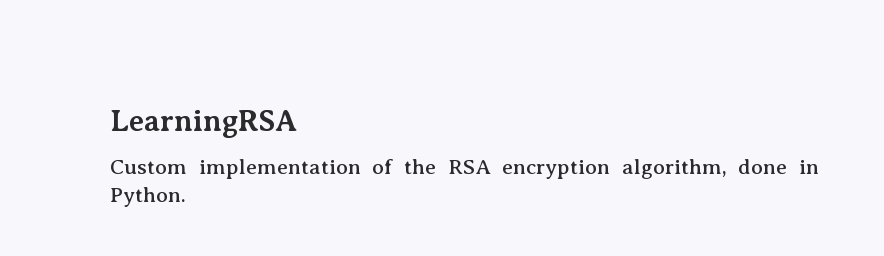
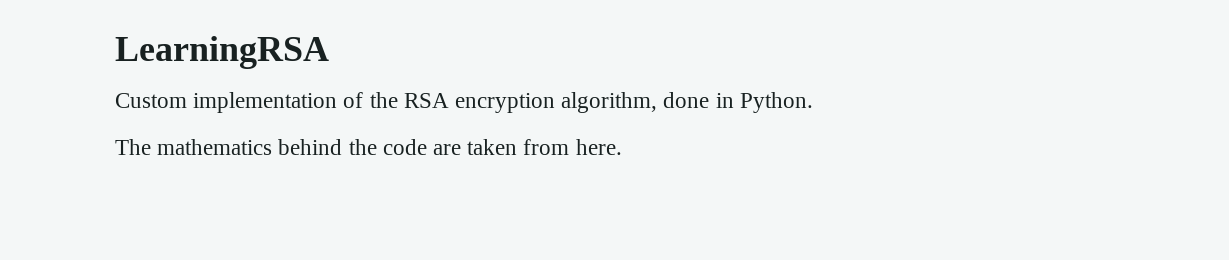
+ The mathematics behind the code are taken from here.

